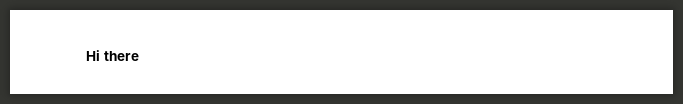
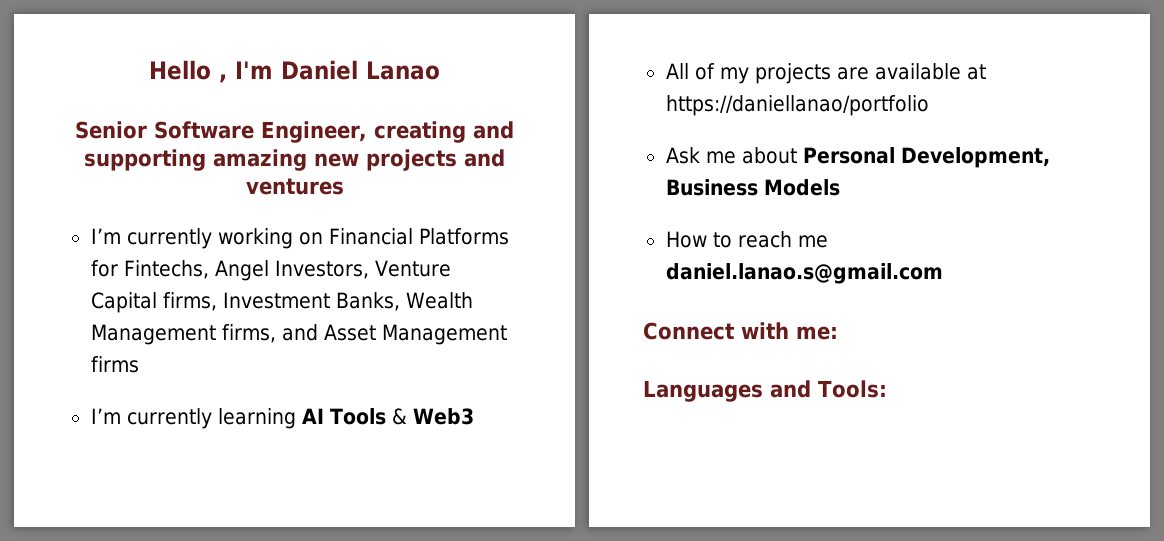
- Hi there
+ Hello , I'm Daniel Lanao
+ Senior Software Engineer, creating and supporting amazing new projects and ventures
+ I’m currently working on Financial Platforms for Fintechs, Angel Investors, Venture Capital firms, Investment Banks, Wealth Management firms, and Asset Management firms
+ I’m currently learning AI Tools & Web3
+ All of my projects are available at https://daniellanao/portfolio
+ Ask me about Personal Development, Business Models
+ How to reach me daniel.lanao.s@gmail.com
+ Connect with me:
+ Languages and Tools:

